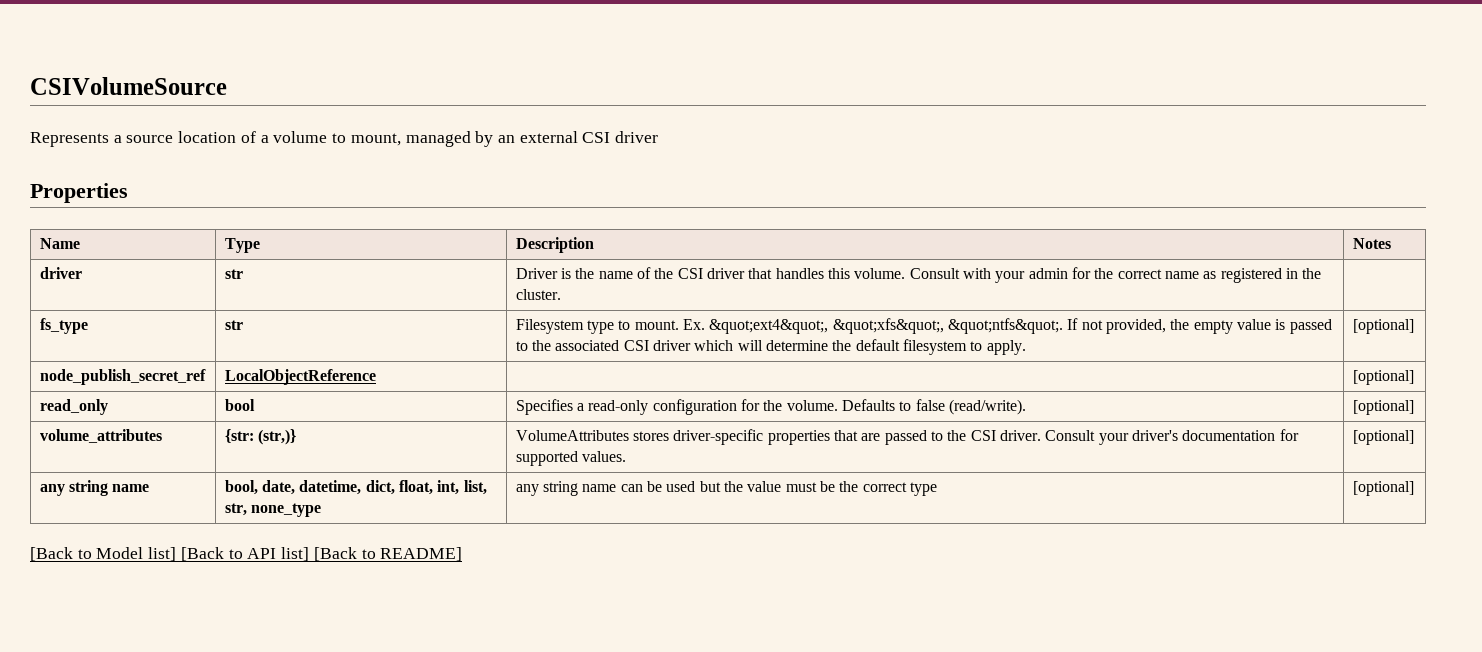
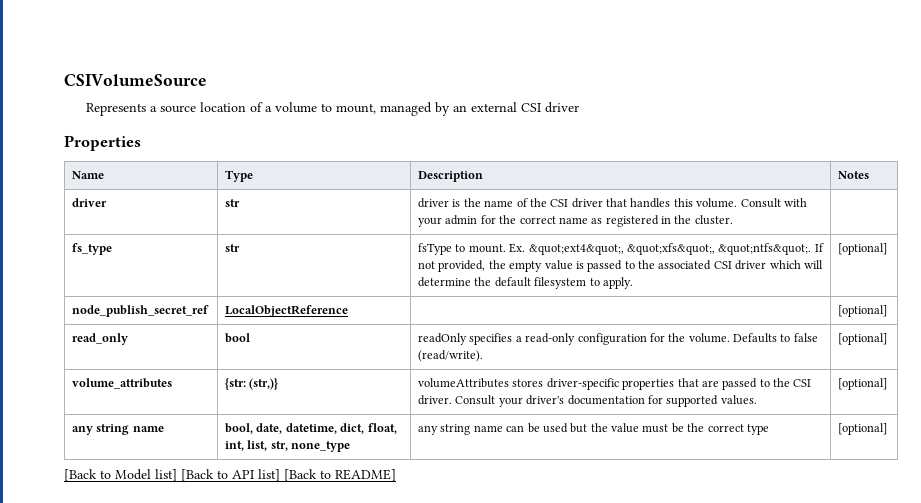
- driver | str | Driver is the name of the CSI driver that handles this volume. Consult with your admin for the correct name as registered in the cluster. |
+ driver | str | driver is the name of the CSI driver that handles this volume. Consult with your admin for the correct name as registered in the cluster. |
- fs_type | str | Filesystem type to mount. Ex. &quot;ext4&quot;, &quot;xfs&quot;, &quot;ntfs&quot;. If not provided, the empty value is passed to the associated CSI driver which will determine the default filesystem to apply. | [optional]
+ fs_type | str | fsType to mount. Ex. &quot;ext4&quot;, &quot;xfs&quot;, &quot;ntfs&quot;. If not provided, the empty value is passed to the associated CSI driver which will determine the default filesystem to apply. | [optional]
- read_only | bool | Specifies a read-only configuration for the volume. Defaults to false (read/write). | [optional]
+ read_only | bool | readOnly specifies a read-only configuration for the volume. Defaults to false (read/write). | [optional]
- volume_attributes | {str: (str,)} | VolumeAttributes stores driver-specific properties that are passed to the CSI driver. Consult your driver's documentation for supported values. | [optional]
+ volume_attributes | {str: (str,)} | volumeAttributes stores driver-specific properties that are passed to the CSI driver. Consult your driver's documentation for supported values. | [optional]

